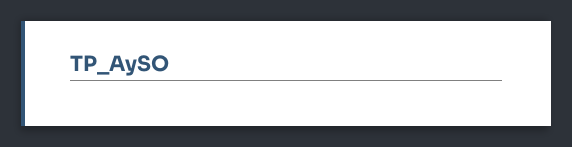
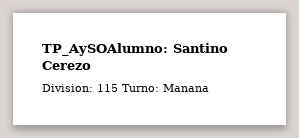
- TP_AySO
+ TP_AySOAlumno: Santino Cerezo
+ Division: 115 Turno: Manana

